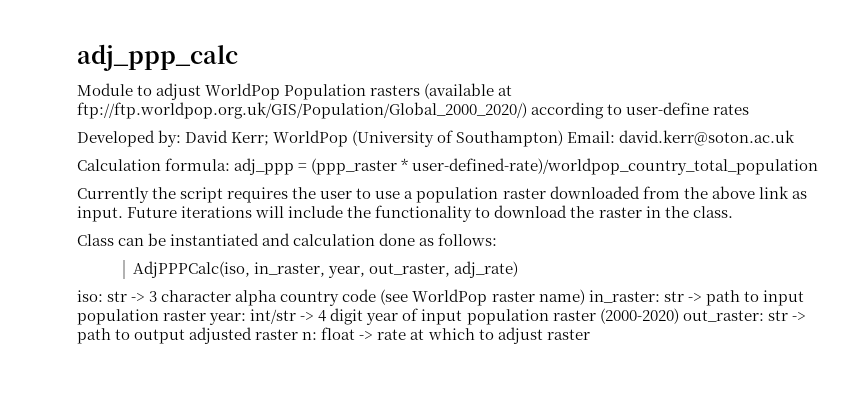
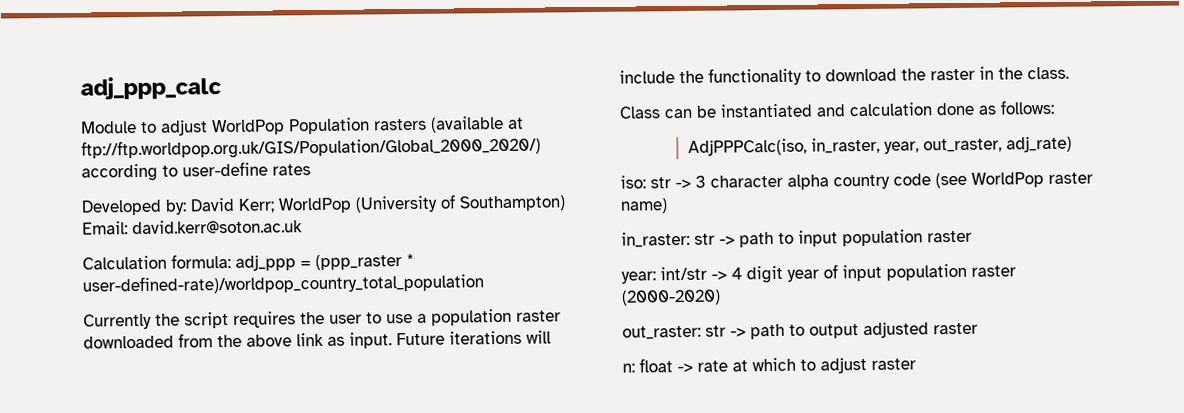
- iso: str -> 3 character alpha country code (see WorldPop raster name) in_raster: str -> path to input population raster year: int/str -> 4 digit year of input population raster (2000-2020) out_raster: str -> path to output adjusted raster n: float -> rate at which to adjust raster
+ iso: str -> 3 character alpha country code (see WorldPop raster name)
+ in_raster: str -> path to input population raster
+ year: int/str -> 4 digit year of input population raster (2000-2020)
+ out_raster: str -> path to output adjusted raster
+ n: float -> rate at which to adjust raster

